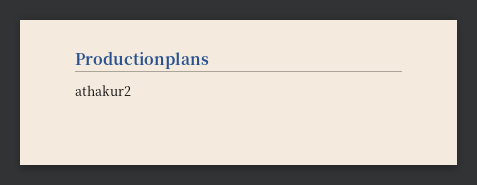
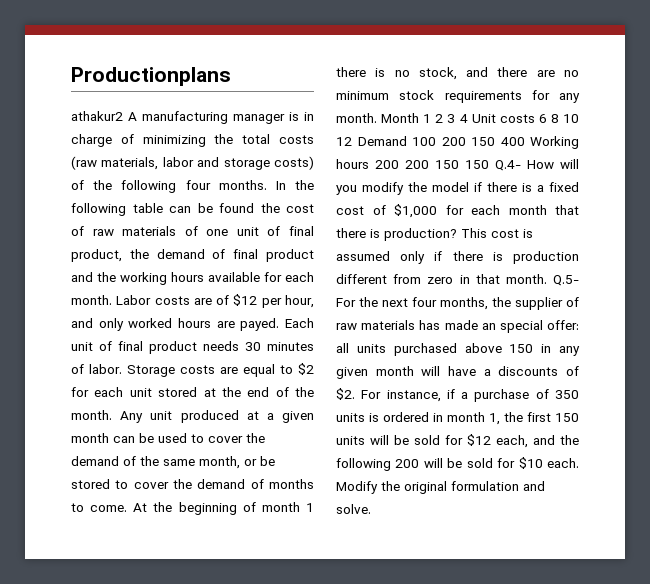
- athakur2
+ athakur2 A manufacturing manager is in charge of minimizing the total costs (raw materials, labor and storage costs) of the following four months. In the following table can be found the cost of raw materials of one unit of final product, the demand of final product and the working hours available for each month. Labor costs are of $12 per hour, and only worked hours are payed. Each unit of final product needs 30 minutes of labor. Storage costs are equal to $2 for each unit stored at the end of the month. Any unit produced at a given month can be used to cover the demand of the same month, or be stored to cover the demand of months to come. At the beginning of month 1 there is no stock, and there are no minimum stock requirements for any month. Month 1 2 3 4 Unit costs 6 8 10 12 Demand 100 200 150 400 Working hours 200 200 150 150 Q.4- How will you modify the model if there is a fixed cost of $1,000 for each month that there is production? This cost is assumed only if there is production different from zero in that month. Q.5- For the next four months, the supplier of raw materials has made an special offer: all units purchased above 150 in any given month will have a discounts of $2. For instance, if a purchase of 350 units is ordered in month 1, the first 150 units will be sold for $12 each, and the following 200 will be sold for $10 each. Modify the original formulation and solve.

